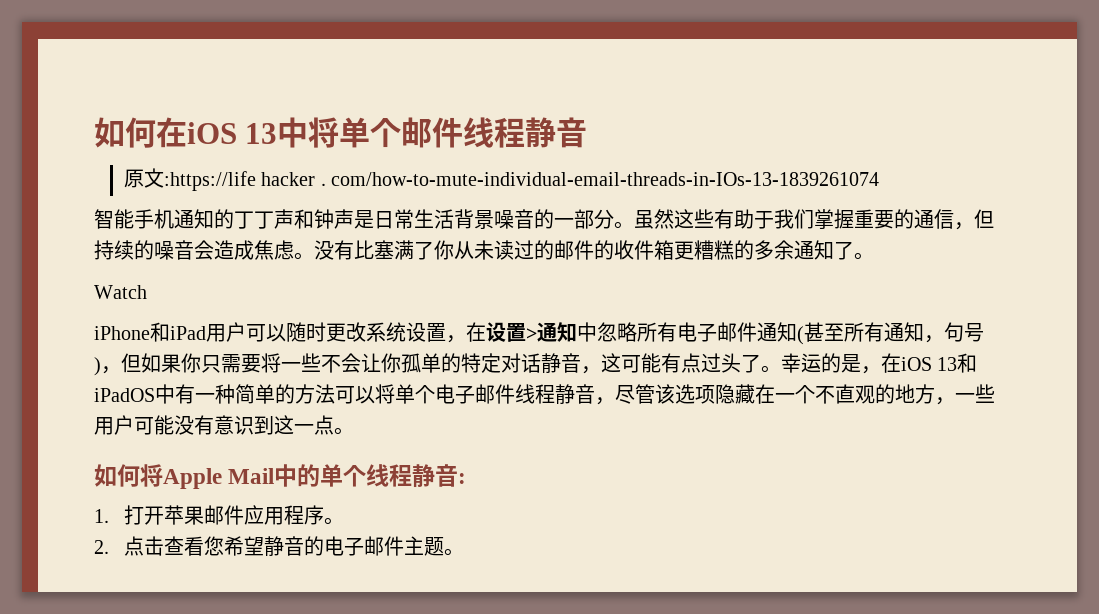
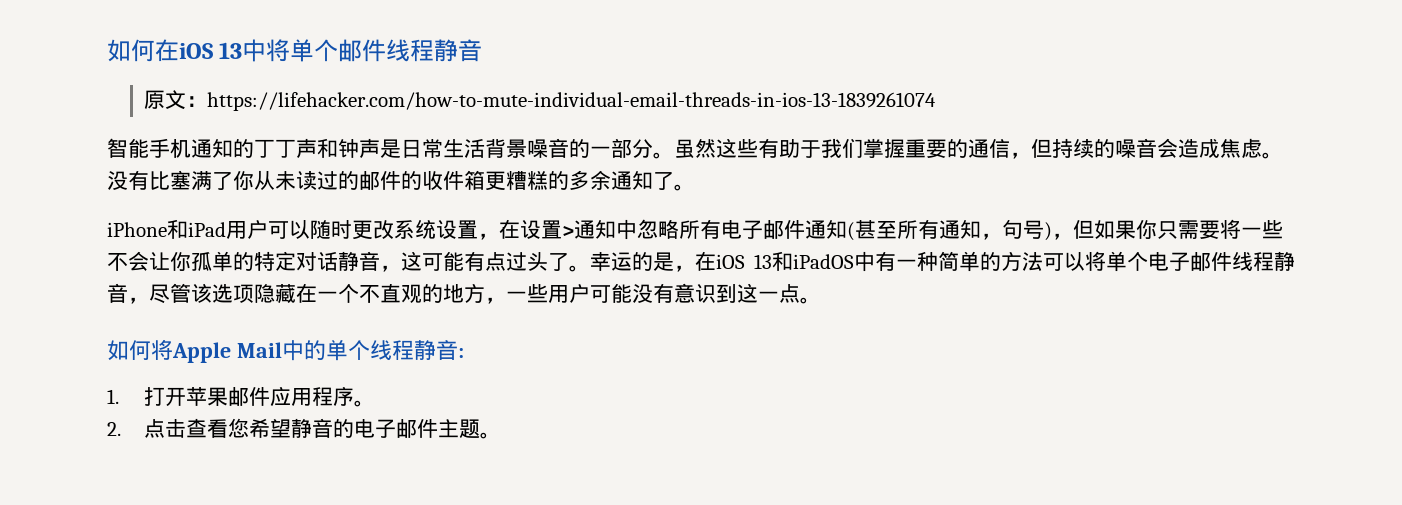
- 原文:https://life hacker . com/how-to-mute-individual-email-threads-in-IOs-13-1839261074
+ 原文：https://lifehacker.com/how-to-mute-individual-email-threads-in-ios-13-1839261074
- Watch

